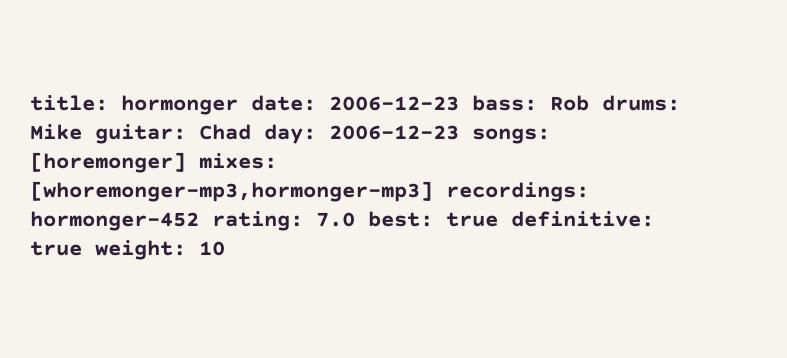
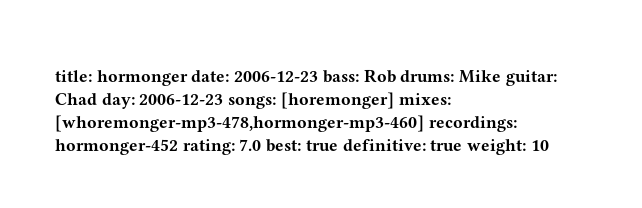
- title: hormonger date: 2006-12-23 bass: Rob drums: Mike guitar: Chad day: 2006-12-23 songs: [horemonger] mixes: [whoremonger-mp3,hormonger-mp3] recordings: hormonger-452 rating: 7.0 best: true definitive: true weight: 10
+ title: hormonger date: 2006-12-23 bass: Rob drums: Mike guitar: Chad day: 2006-12-23 songs: [horemonger] mixes: [whoremonger-mp3-478,hormonger-mp3-460] recordings: hormonger-452 rating: 7.0 best: true definitive: true weight: 10

